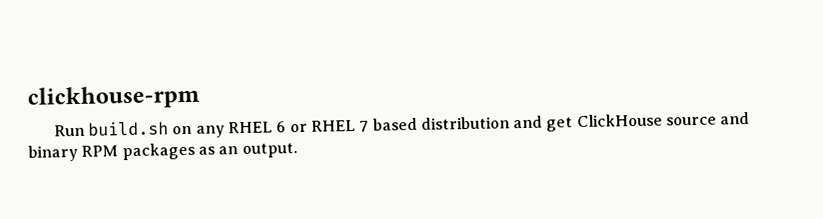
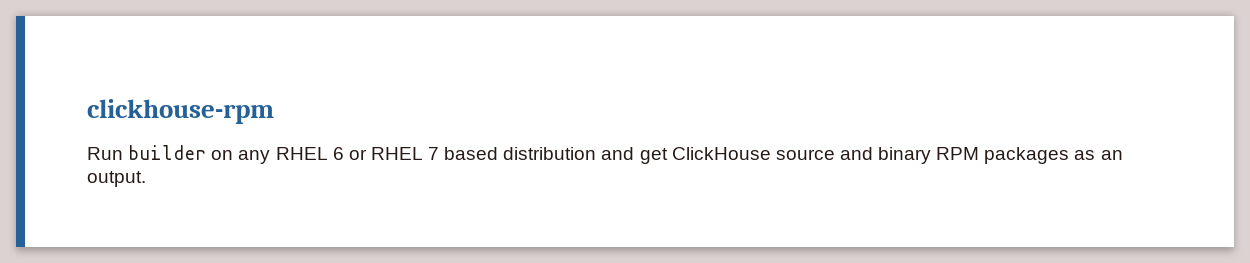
- Run build.sh on any RHEL 6 or RHEL 7 based distribution and get ClickHouse source and binary RPM packages as an output.
+ Run builder on any RHEL 6 or RHEL 7 based distribution and get ClickHouse source and binary RPM packages as an output.

